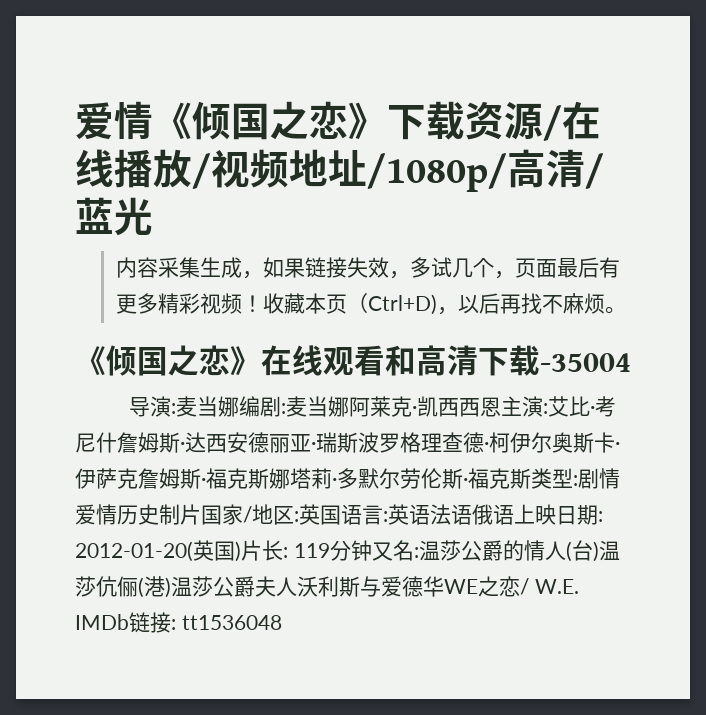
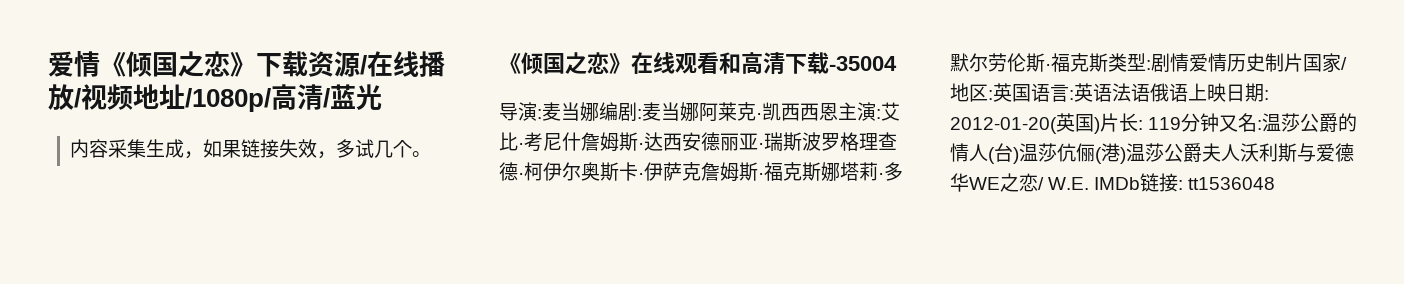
- 内容采集生成，如果链接失效，多试几个，页面最后有更多精彩视频！收藏本页（Ctrl+D)，以后再找不麻烦。
+ 内容采集生成，如果链接失效，多试几个。

